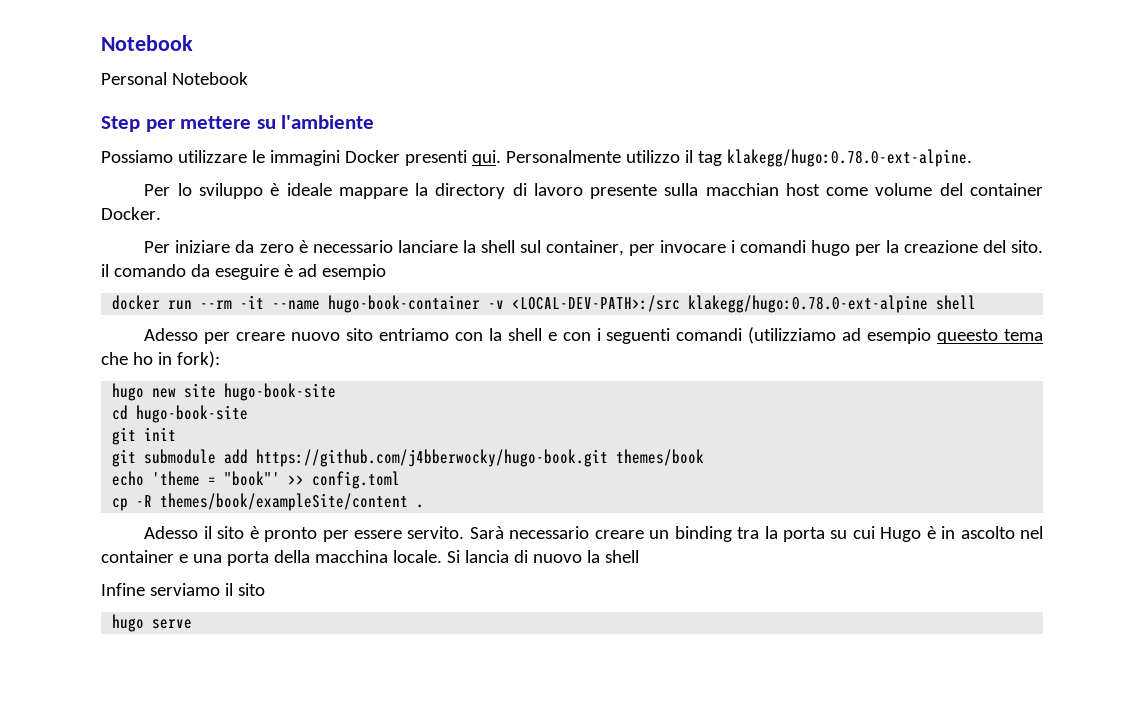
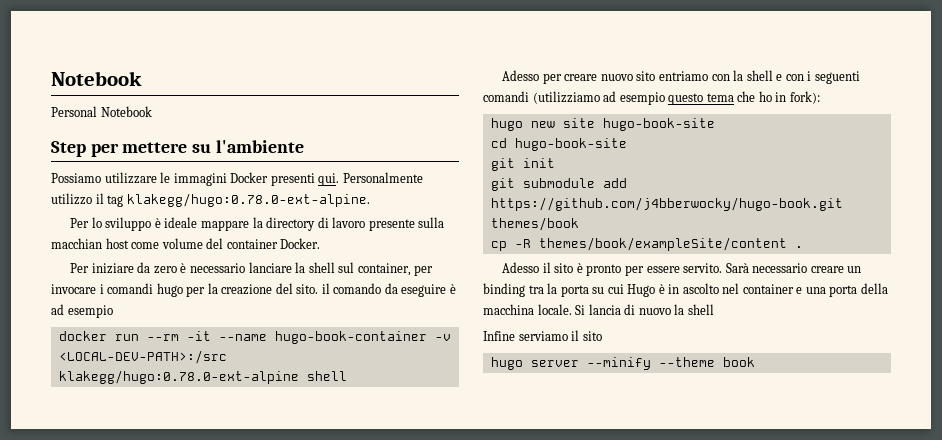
- Adesso per creare nuovo sito entriamo con la shell e con i seguenti comandi (utilizziamo ad esempio queesto tema che ho in fork):
+ Adesso per creare nuovo sito entriamo con la shell e con i seguenti comandi (utilizziamo ad esempio questo tema che ho in fork):
- echo 'theme = "book"' >> config.toml
- hugo serve
+ hugo server --minify --theme book

